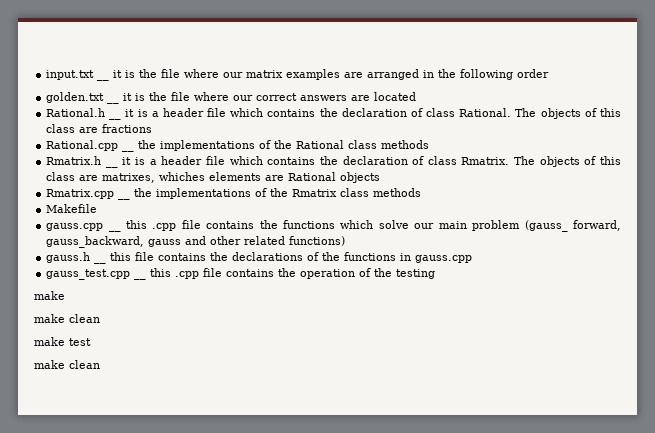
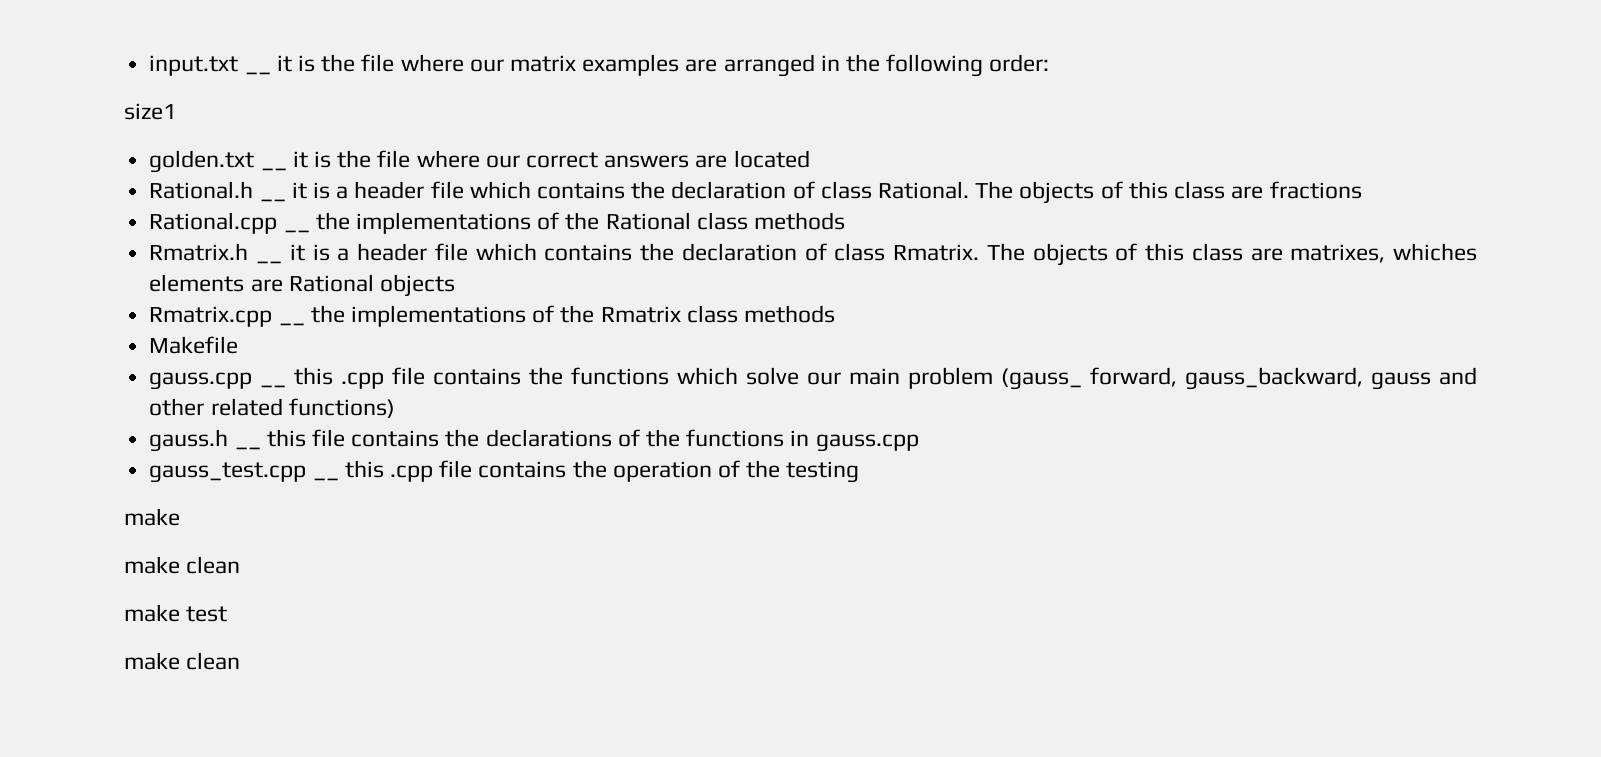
- input.txt __ it is the file where our matrix examples are arranged in the following order
+ input.txt __ it is the file where our matrix examples are arranged in the following order:
+ size1

